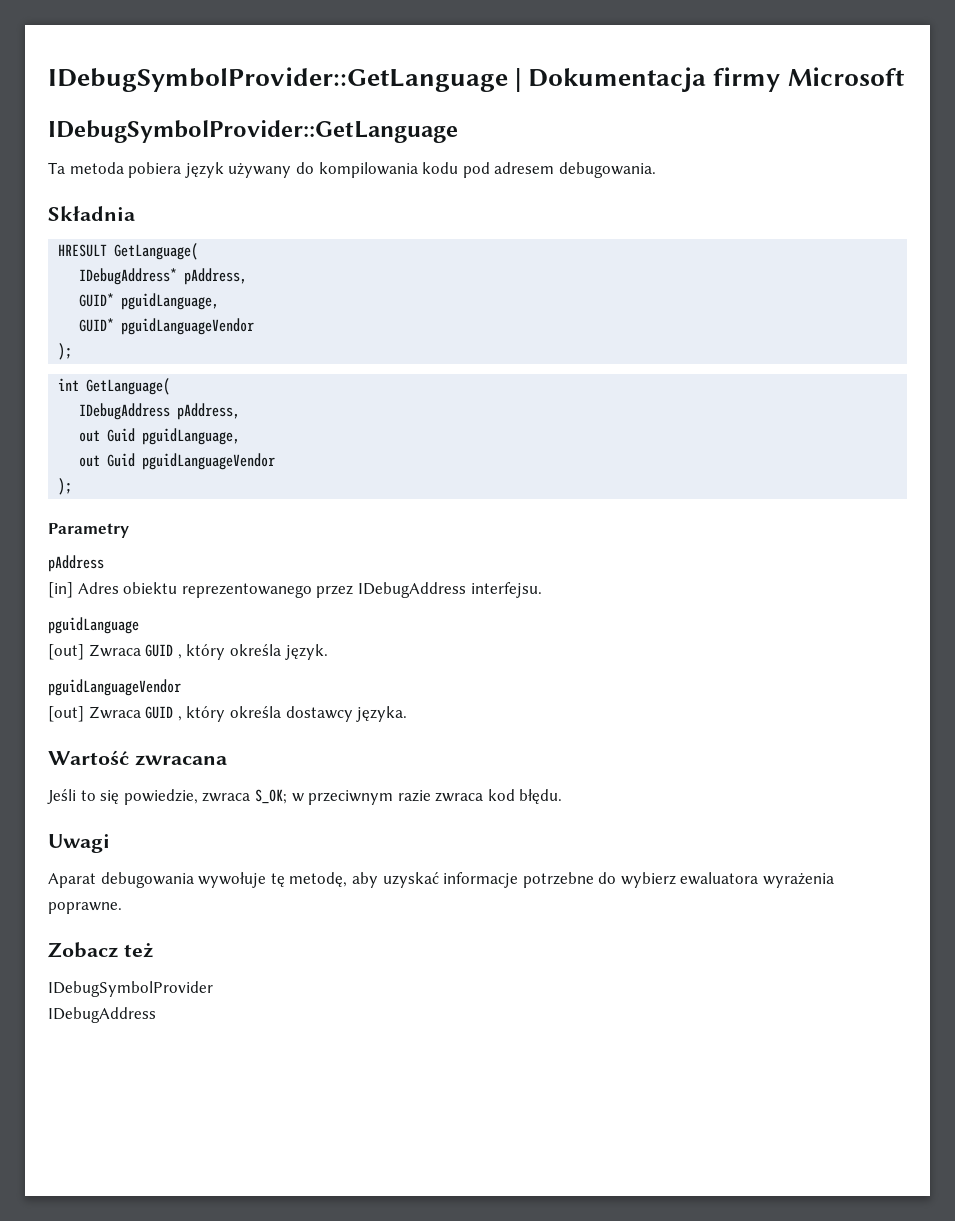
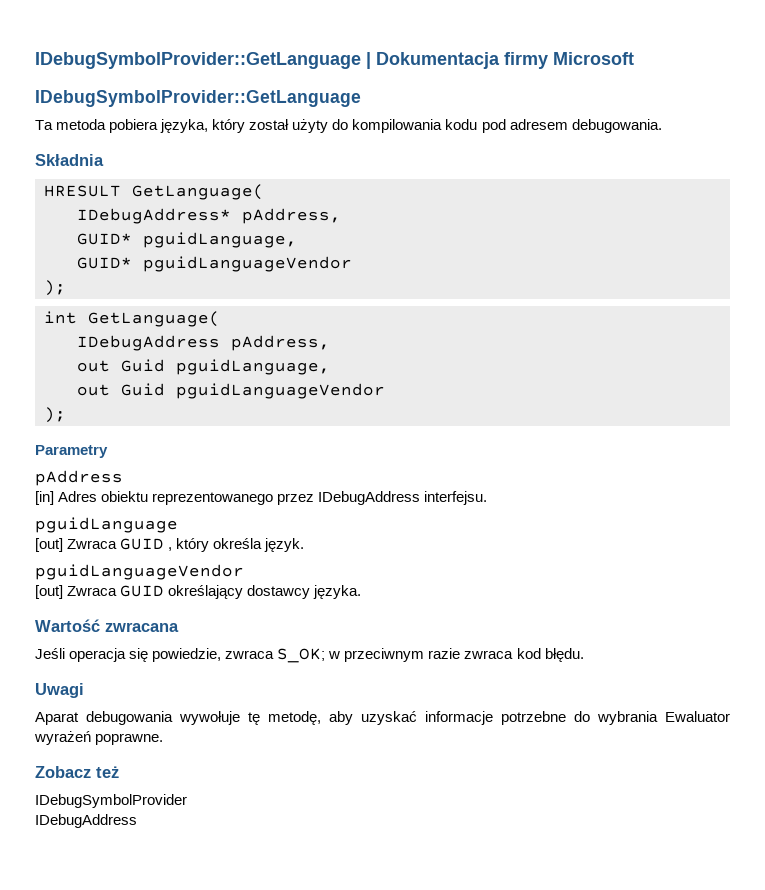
- Ta metoda pobiera język używany do kompilowania kodu pod adresem debugowania.
+ Ta metoda pobiera języka, który został użyty do kompilowania kodu pod adresem debugowania.
- [out] Zwraca GUID , który określa dostawcy języka.
+ [out] Zwraca GUID określający dostawcy języka.
- Jeśli to się powiedzie, zwraca S_OK; w przeciwnym razie zwraca kod błędu.
+ Jeśli operacja się powiedzie, zwraca S_OK; w przeciwnym razie zwraca kod błędu.
- Aparat debugowania wywołuje tę metodę, aby uzyskać informacje potrzebne do wybierz ewaluatora wyrażenia poprawne.
+ Aparat debugowania wywołuje tę metodę, aby uzyskać informacje potrzebne do wybrania Ewaluator wyrażeń poprawne.

